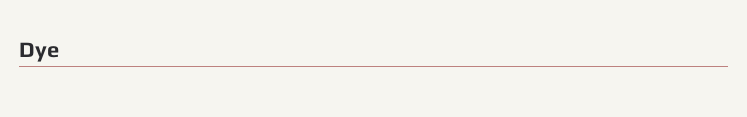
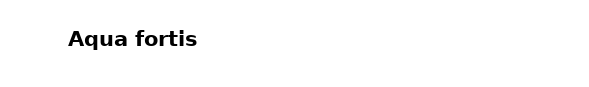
- Dye
+ Aqua fortis

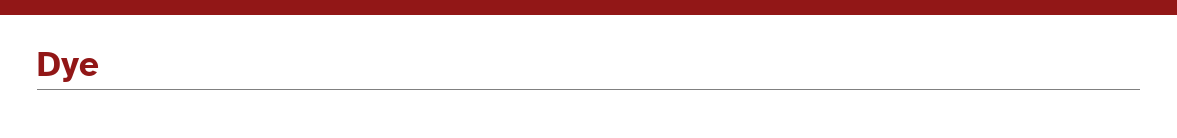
- Aqua fortis
+ Dye

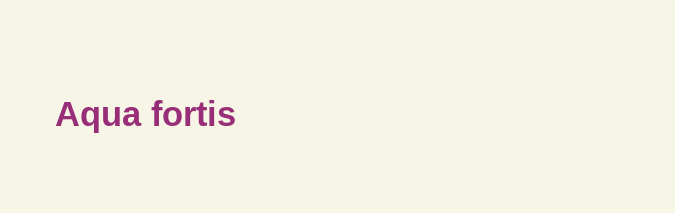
- Dye
+ Aqua fortis

